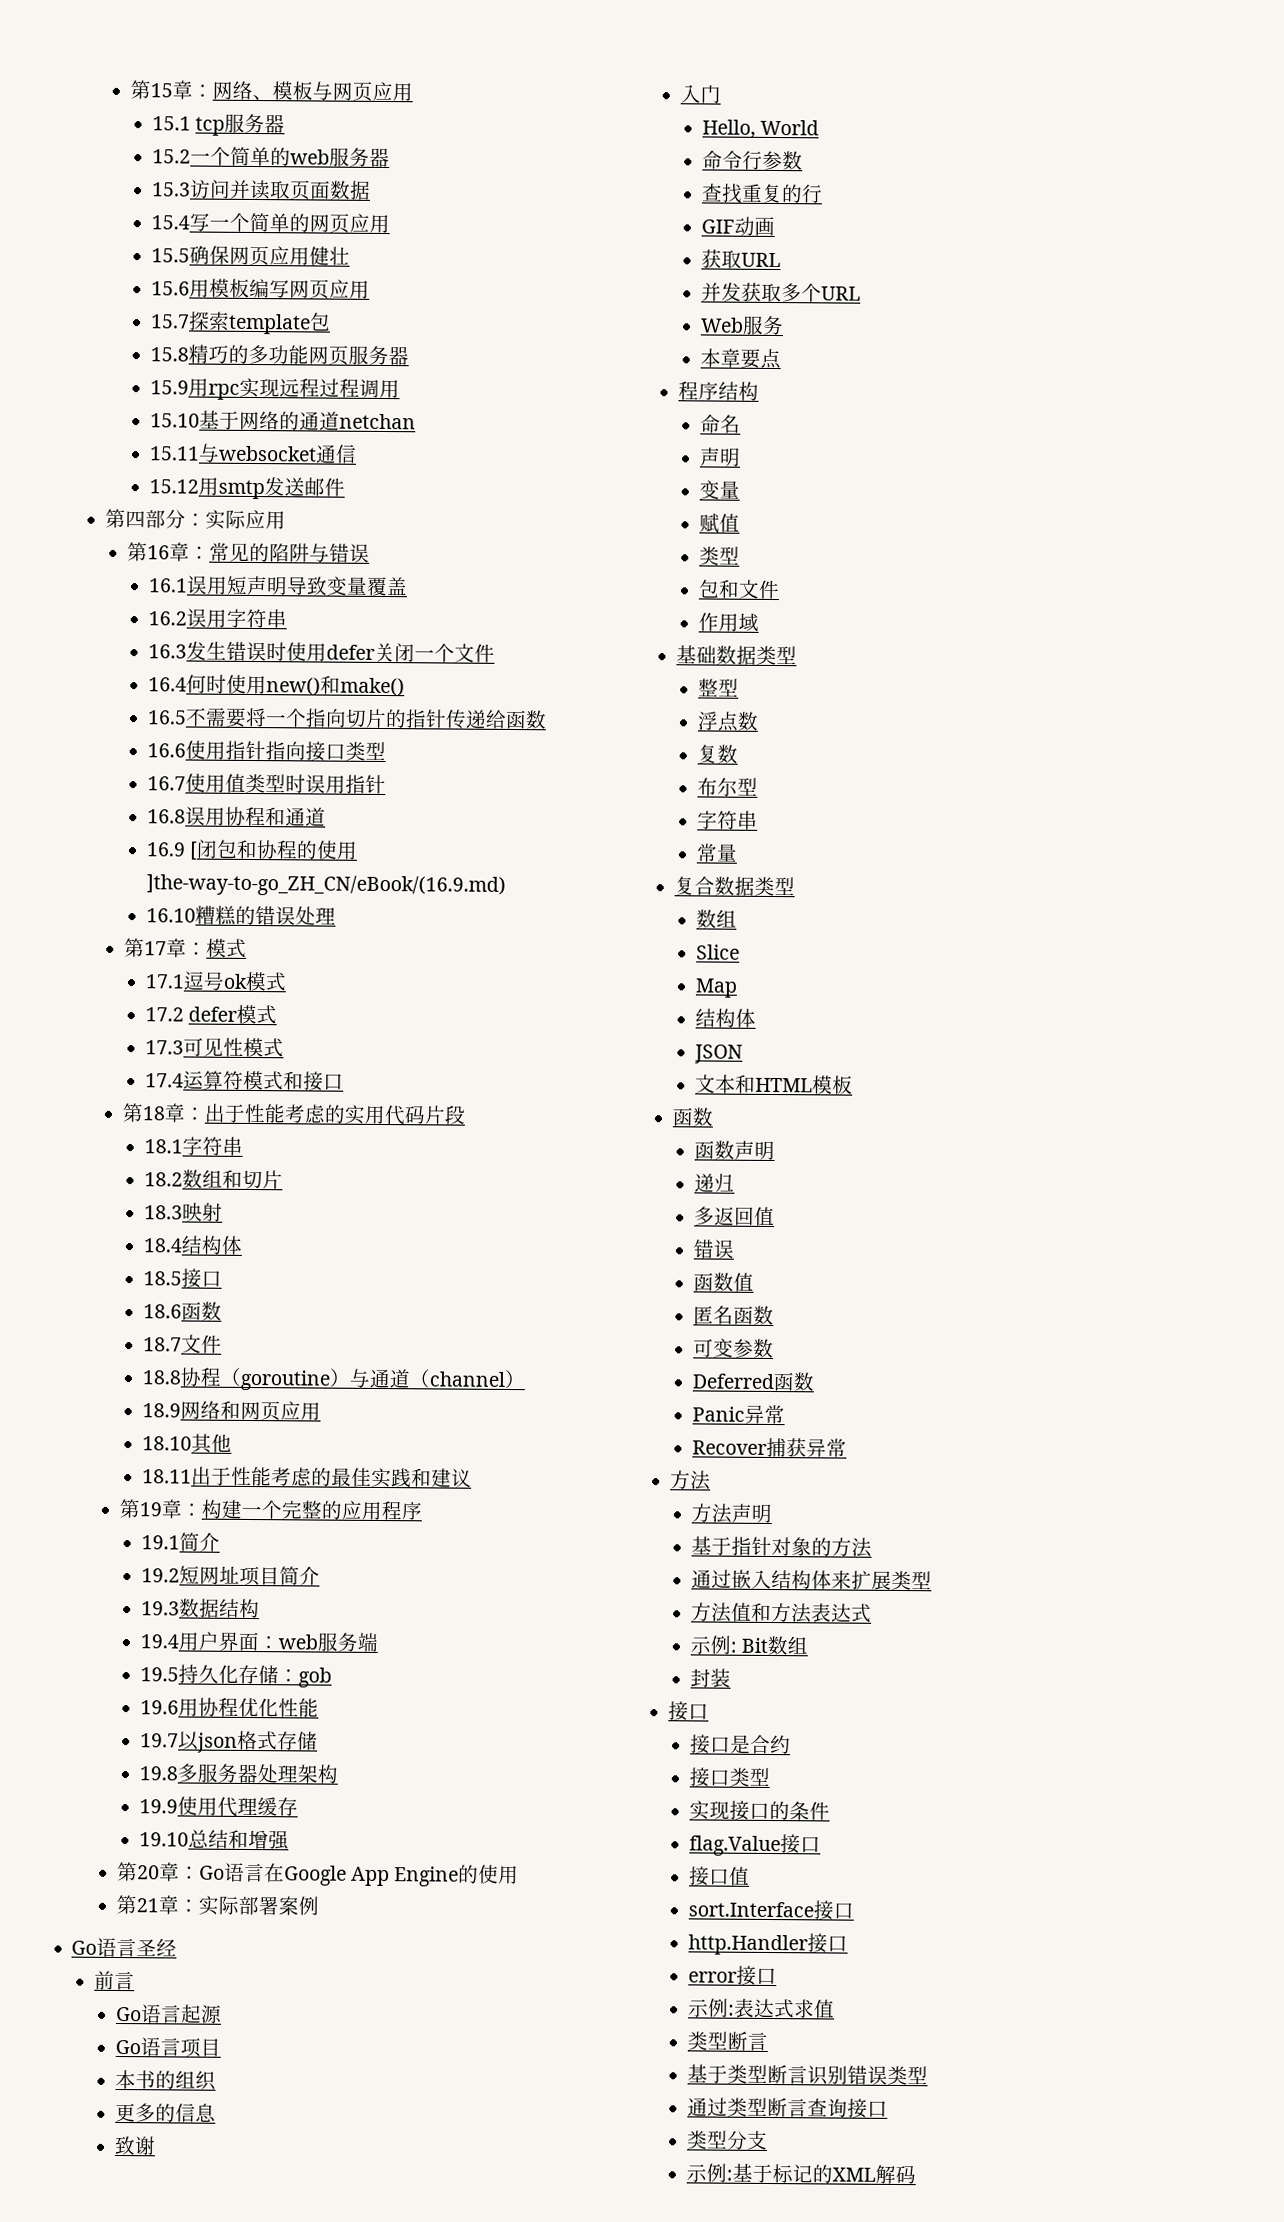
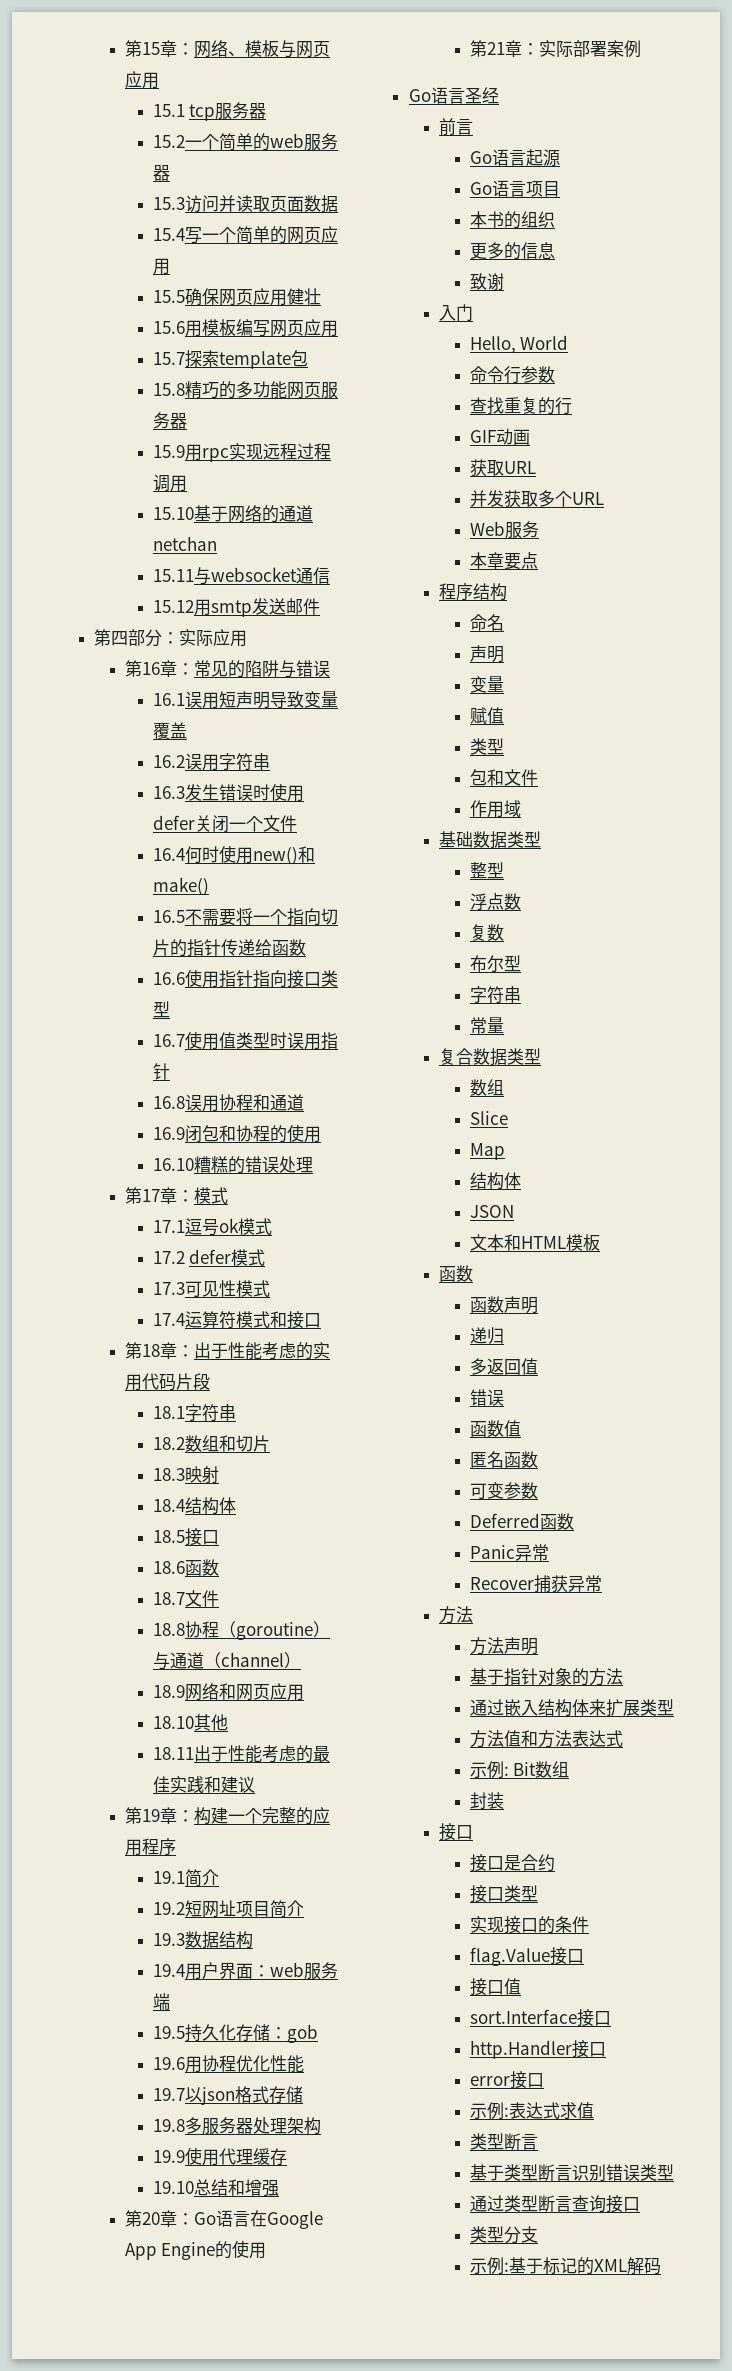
- 16.9 [闭包和协程的使用]the-way-to-go_ZH_CN/eBook/(16.9.md)
+ 16.9闭包和协程的使用

